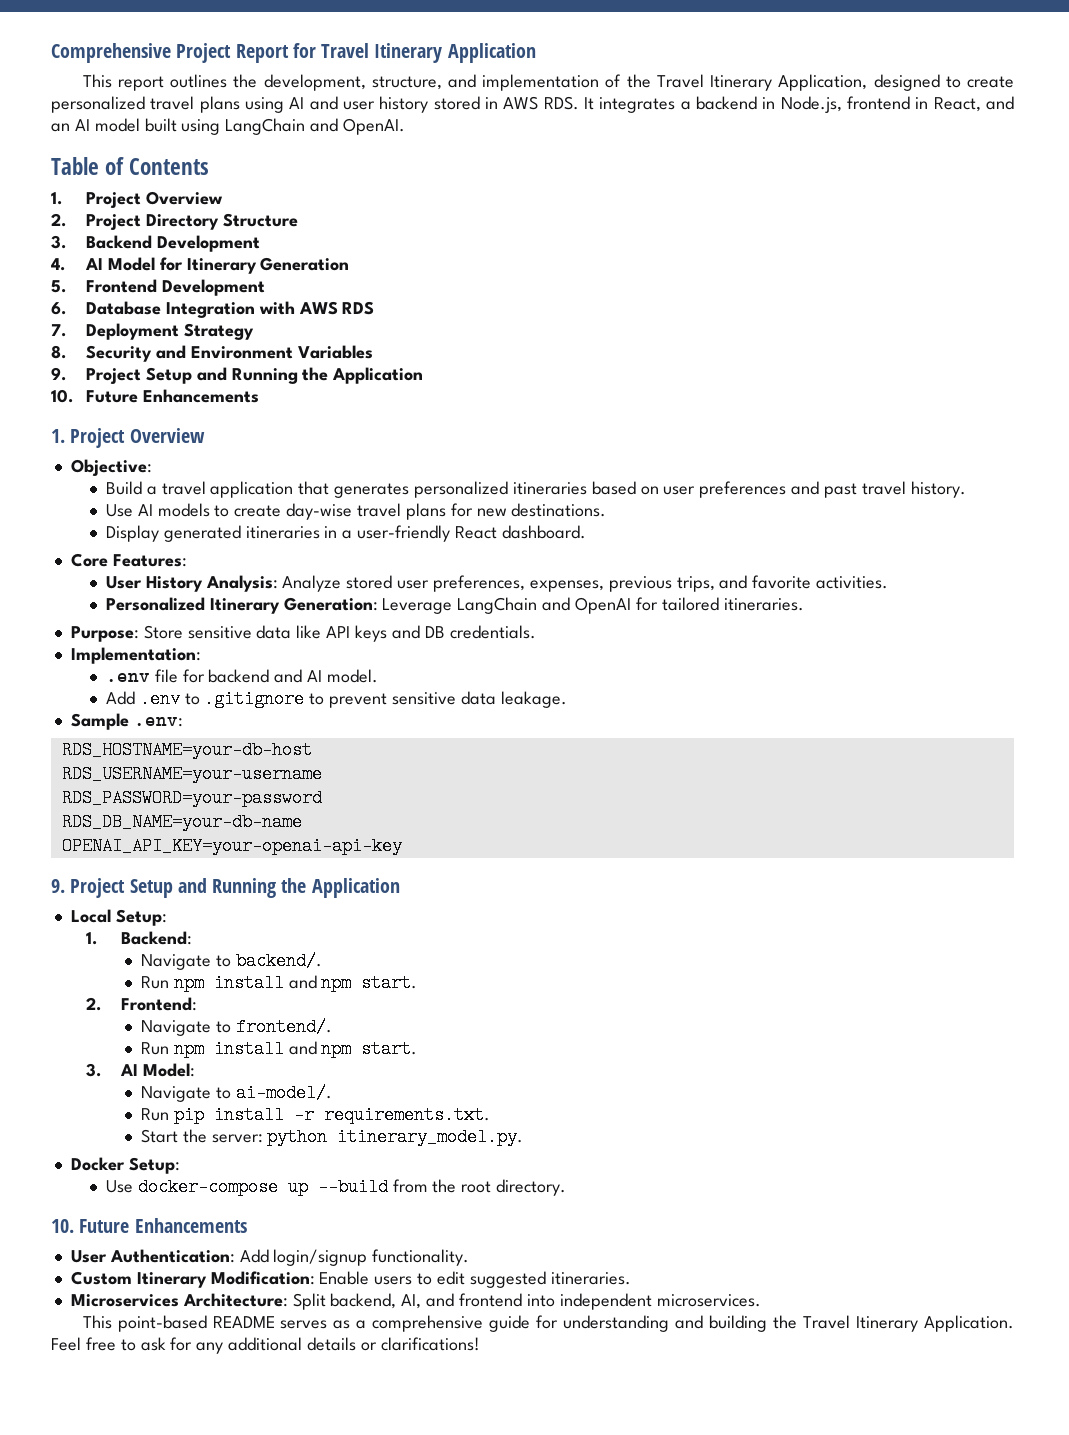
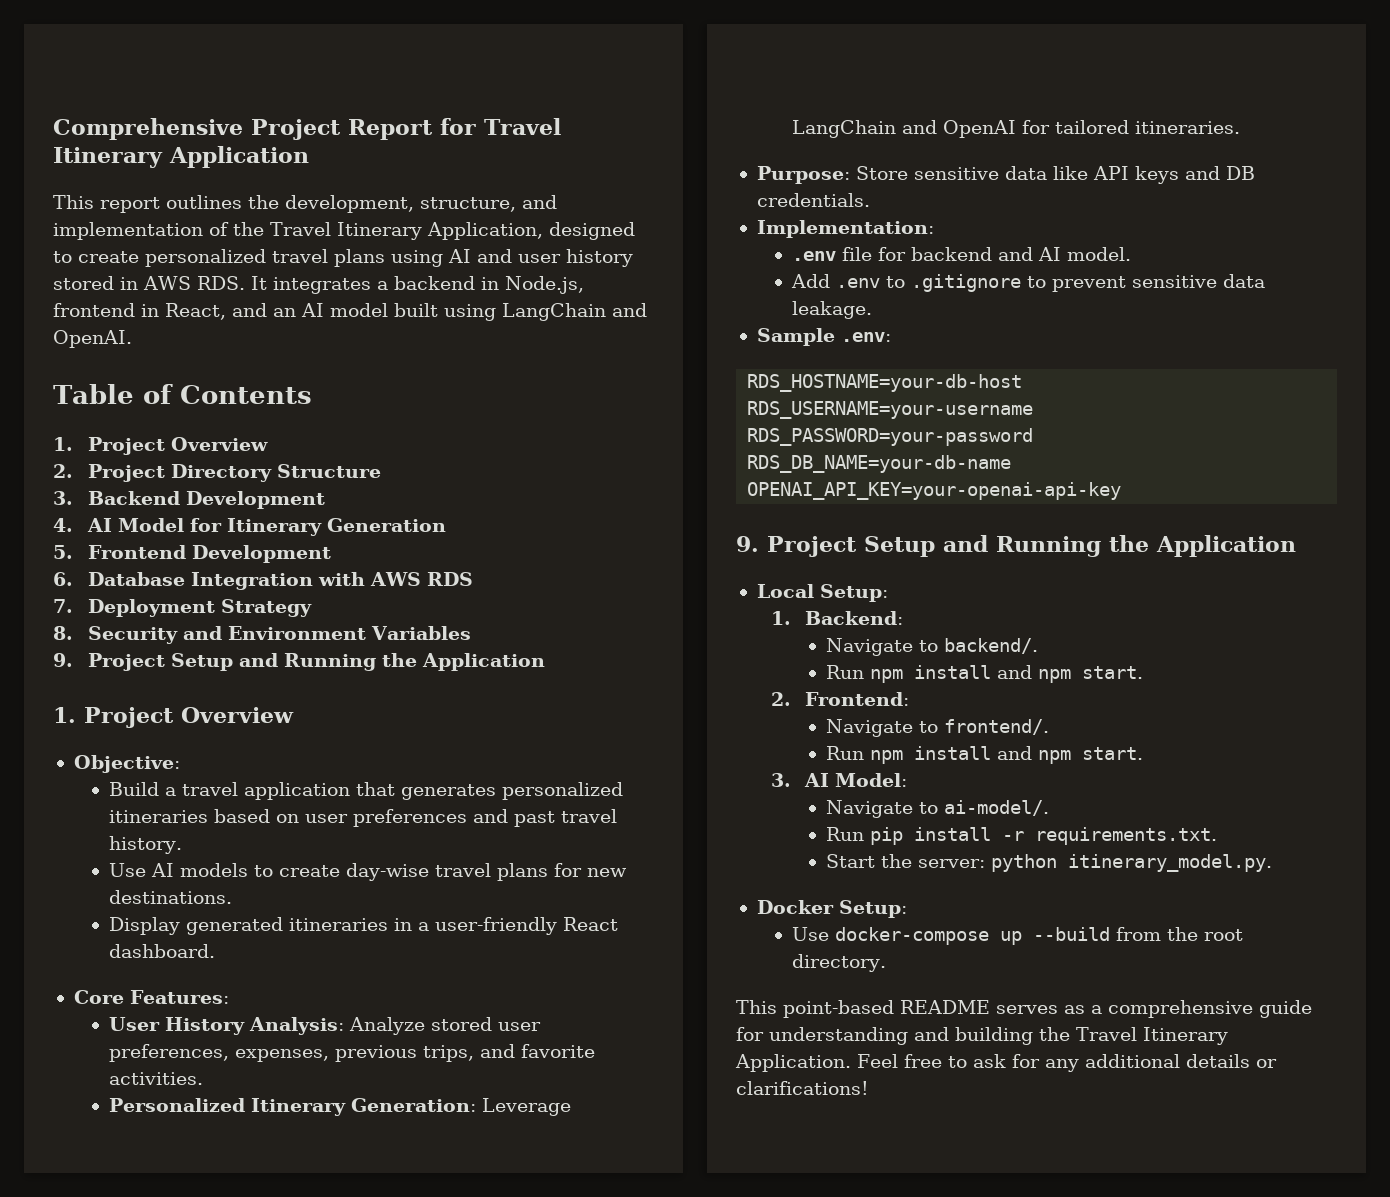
  8. Security and Environment Variables
  9. Project Setup and Running the Application
- 10. Future Enhancements
  Use docker-compose up --build from the root directory.
- 10. Future Enhancements
- User Authentication: Add login/signup functionality.
- Custom Itinerary Modification: Enable users to edit suggested itineraries.
- Microservices Architecture: Split backend, AI, and frontend into independent microservices.

